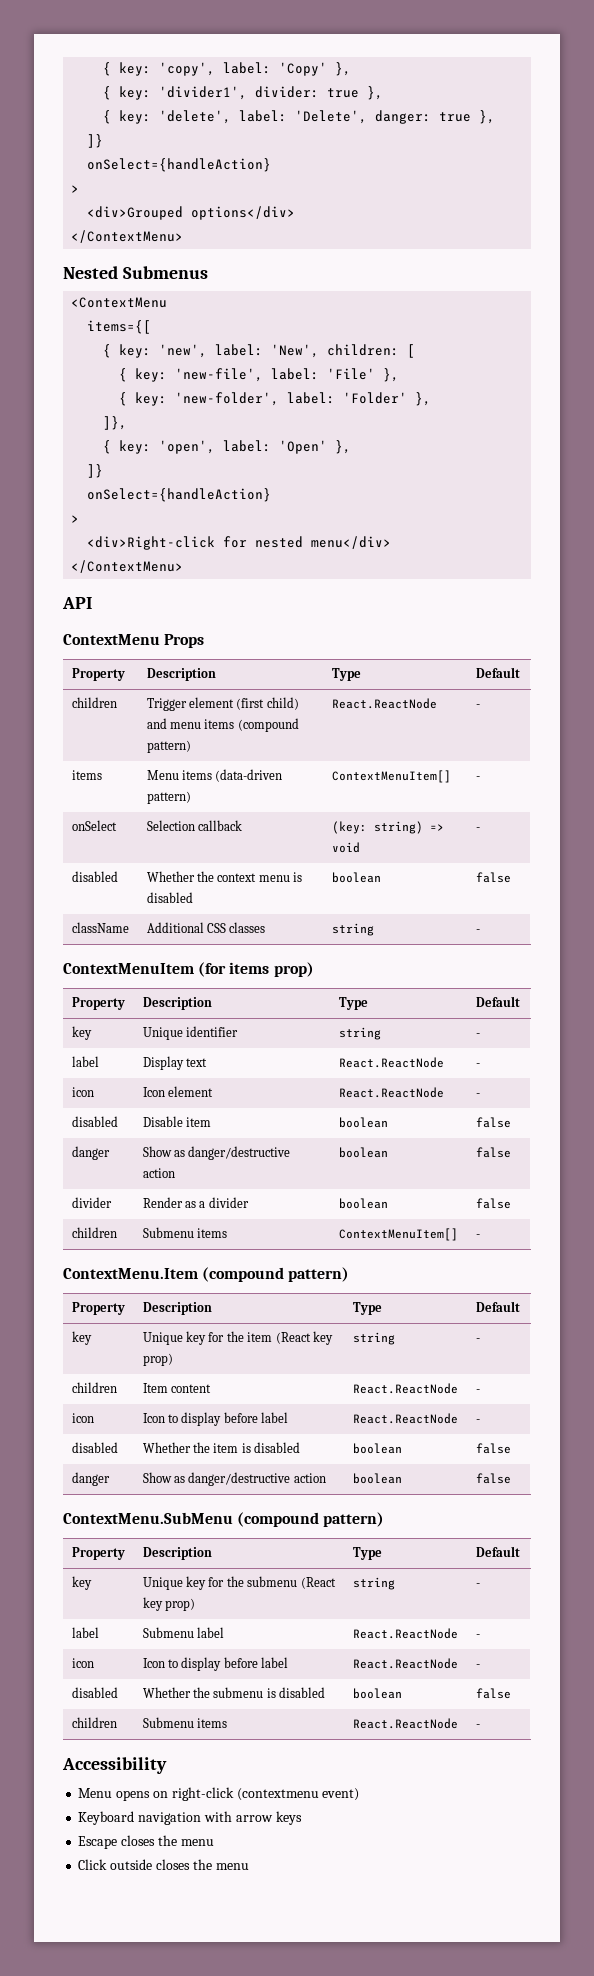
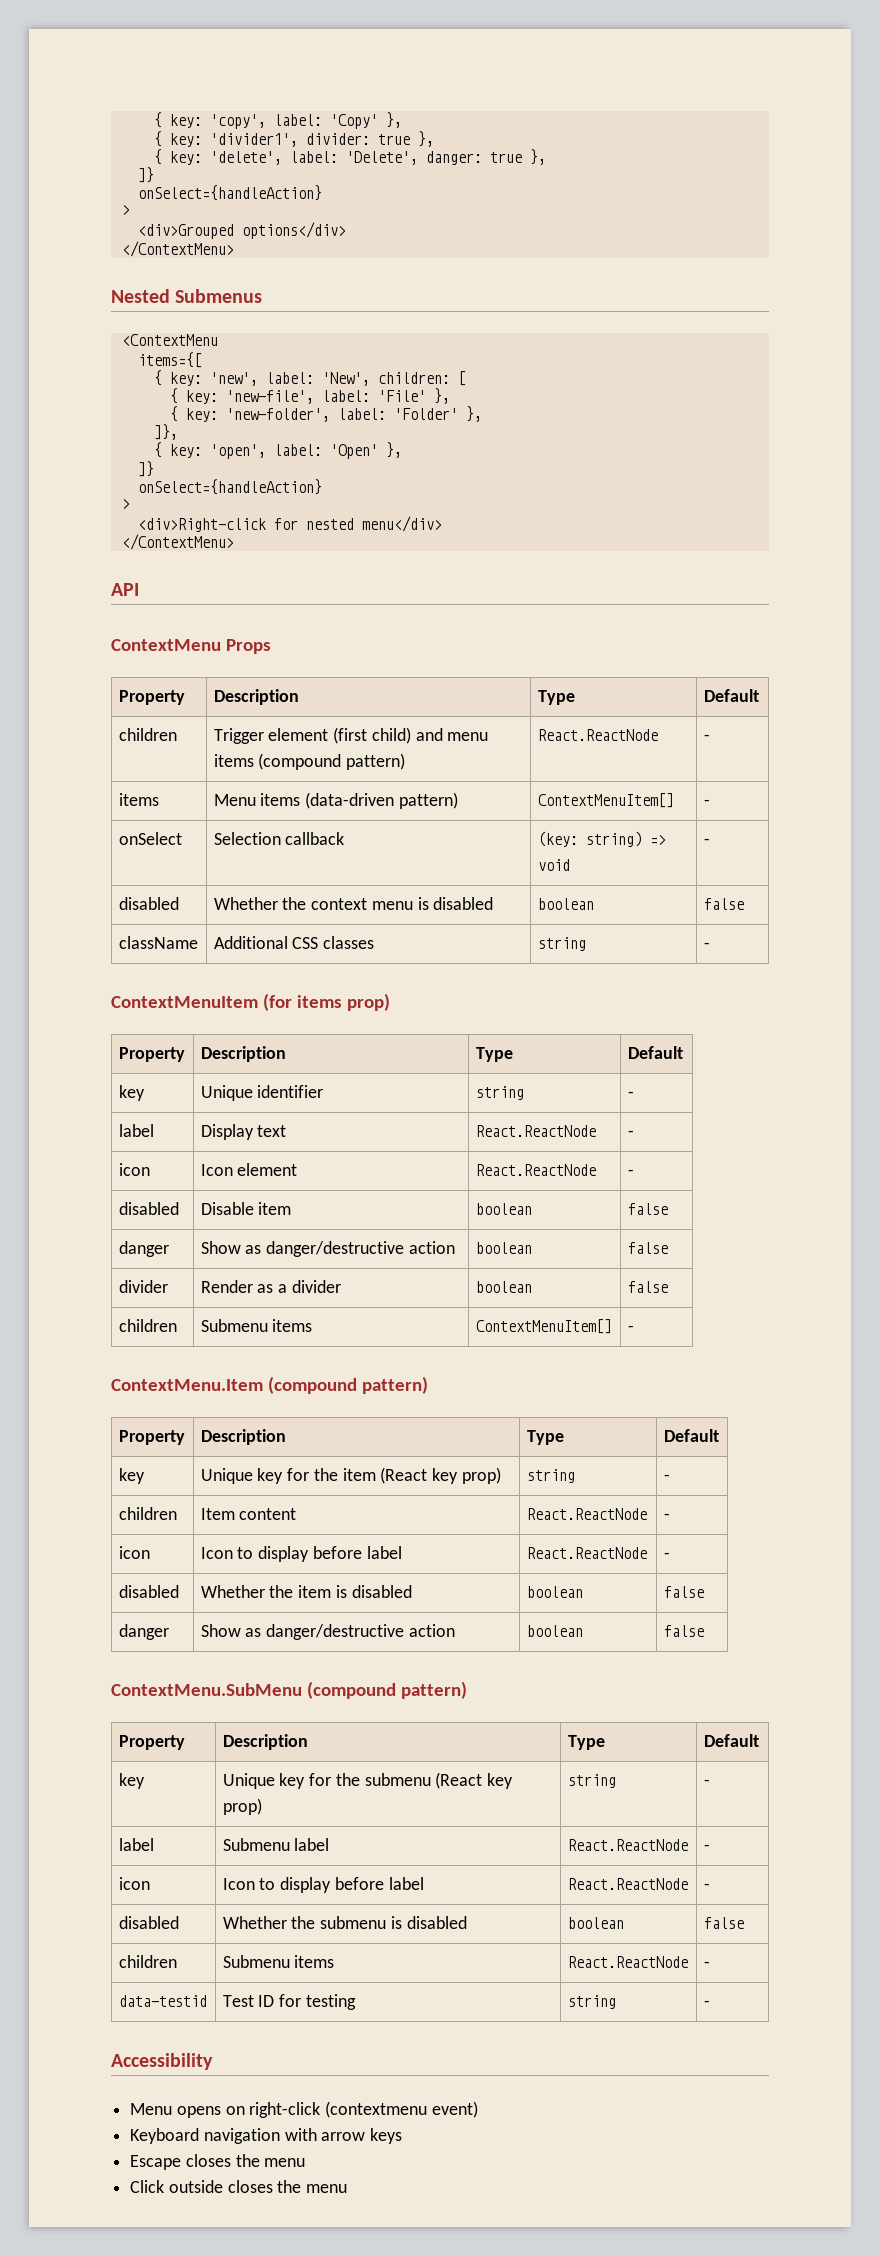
+ data-testid | Test ID for testing | string | -

